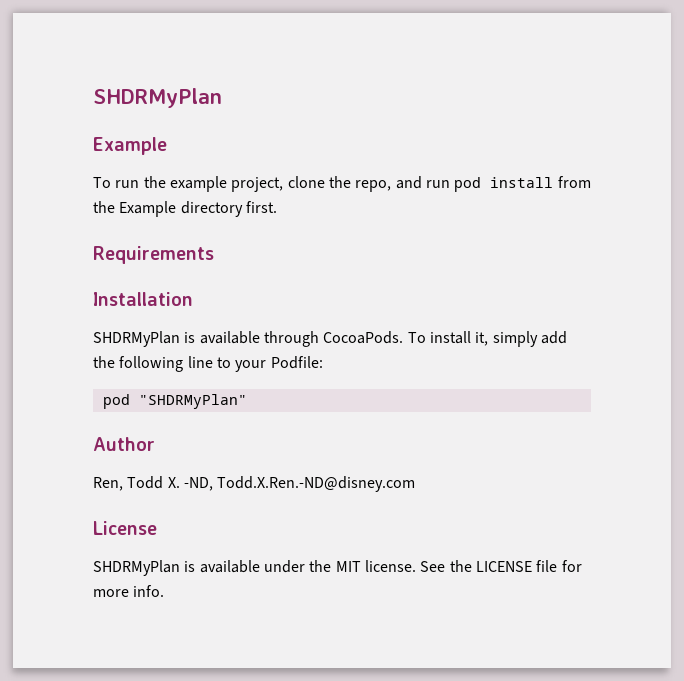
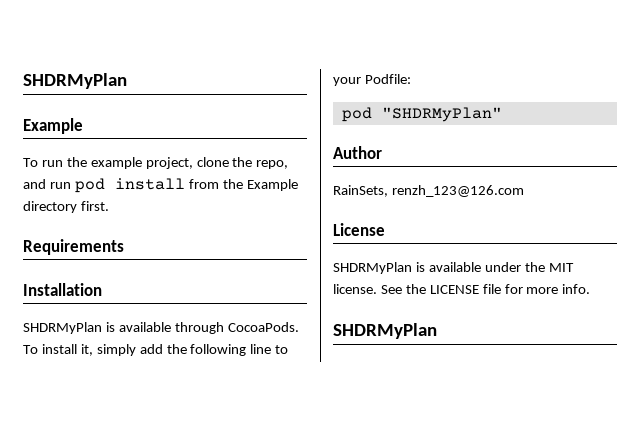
- Ren, Todd X. -ND, Todd.X.Ren.-ND@disney.com
+ RainSets, renzh_123@126.com
  See the LICENSE file for more info.
+ SHDRMyPlan

